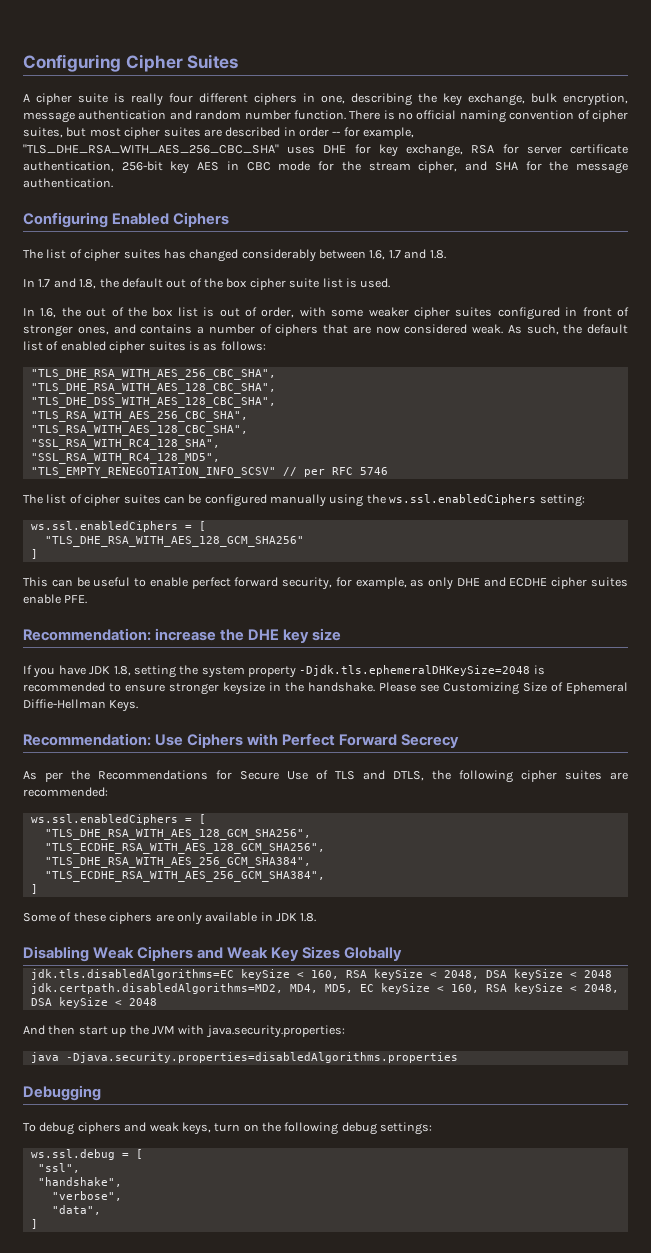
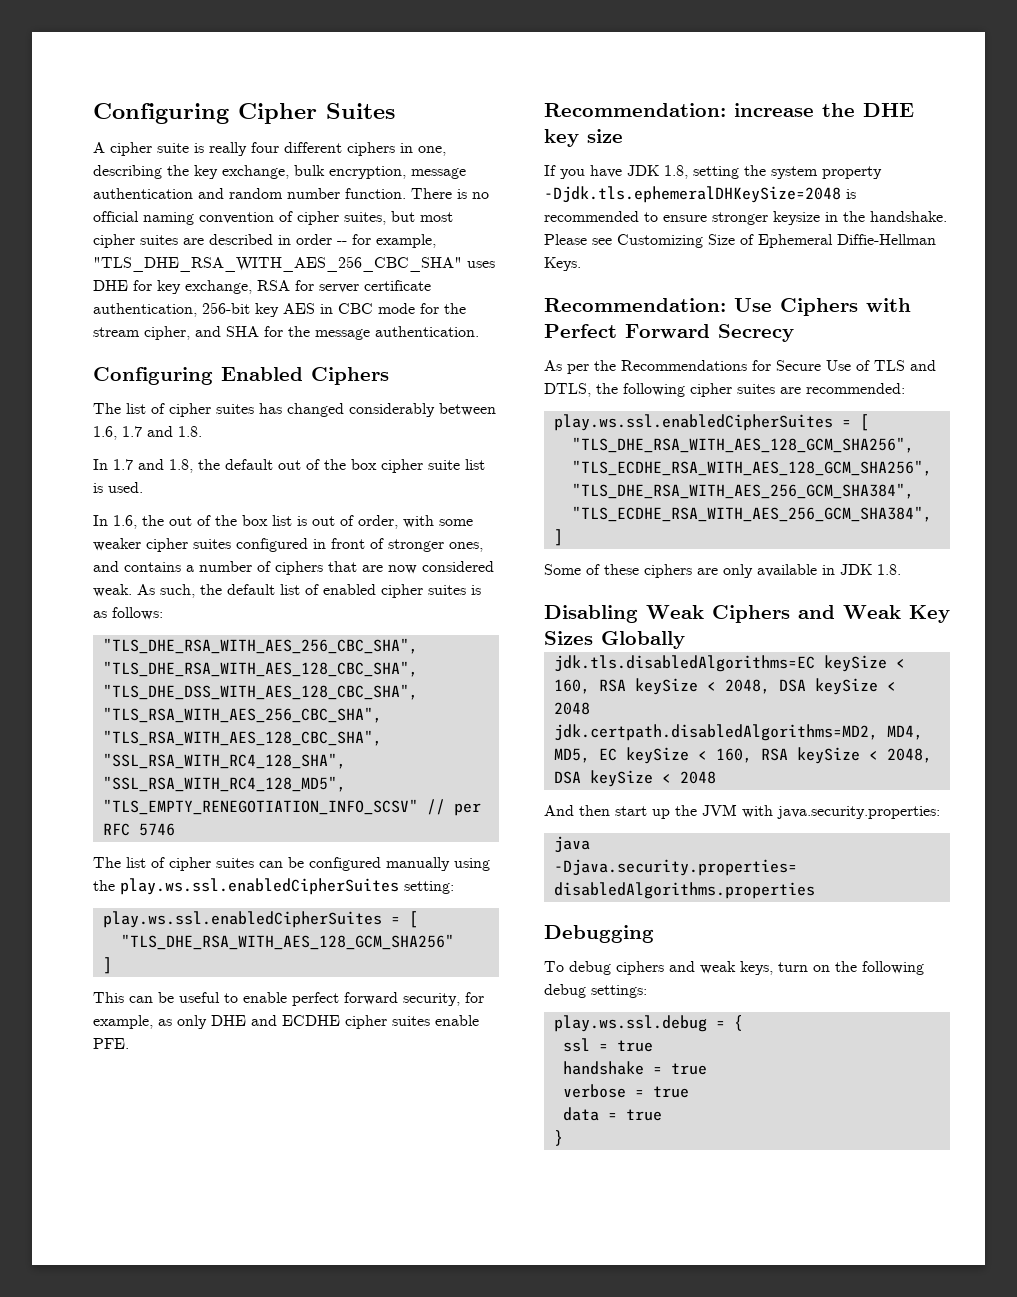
- The list of cipher suites can be configured manually using the ws.ssl.enabledCiphers setting:
- ws.ssl.enabledCiphers = [
+ The list of cipher suites can be configured manually using the play.ws.ssl.enabledCipherSuites setting:
+ play.ws.ssl.enabledCipherSuites = [
  As per the Recommendations for Secure Use of TLS and DTLS, the following cipher suites are recommended:
- ws.ssl.enabledCiphers = [
+ play.ws.ssl.enabledCipherSuites = [
- ws.ssl.debug = [
- "ssl",
- "handshake",
- "verbose",
- "data",
- ]
+ play.ws.ssl.debug = {
+ ssl = true
+ handshake = true
+ verbose = true
+ data = true
+ }

